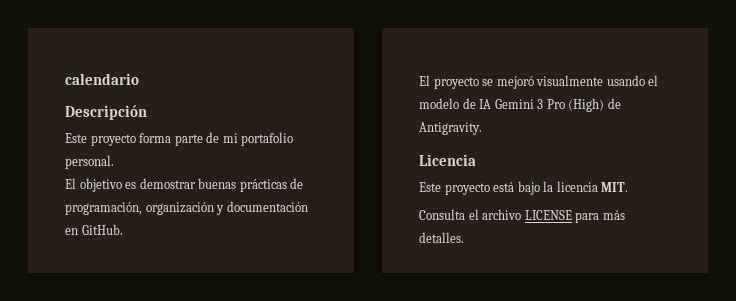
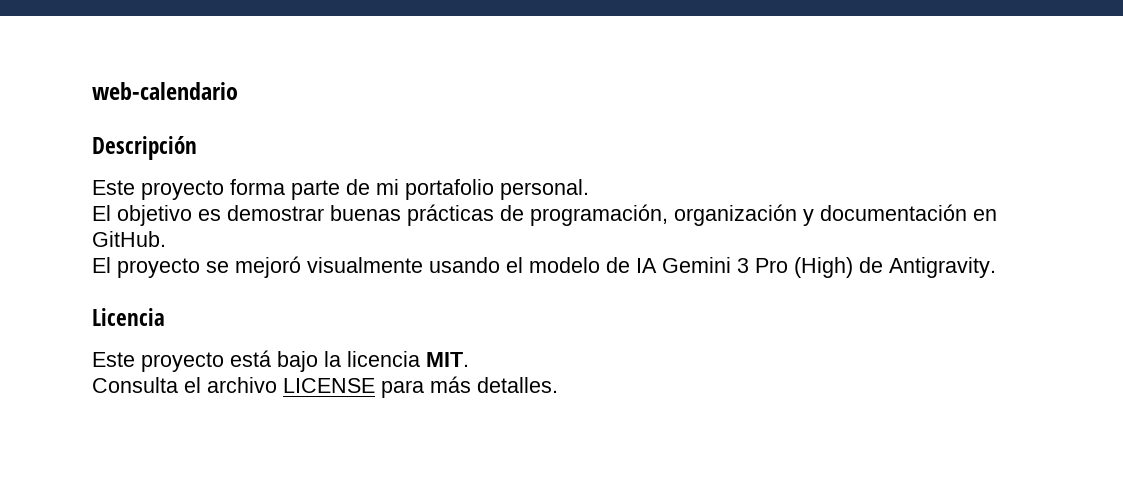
- calendario
+ web-calendario

